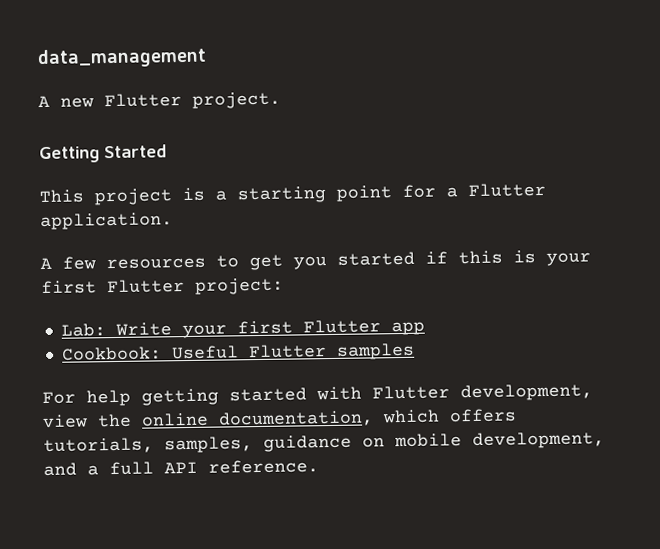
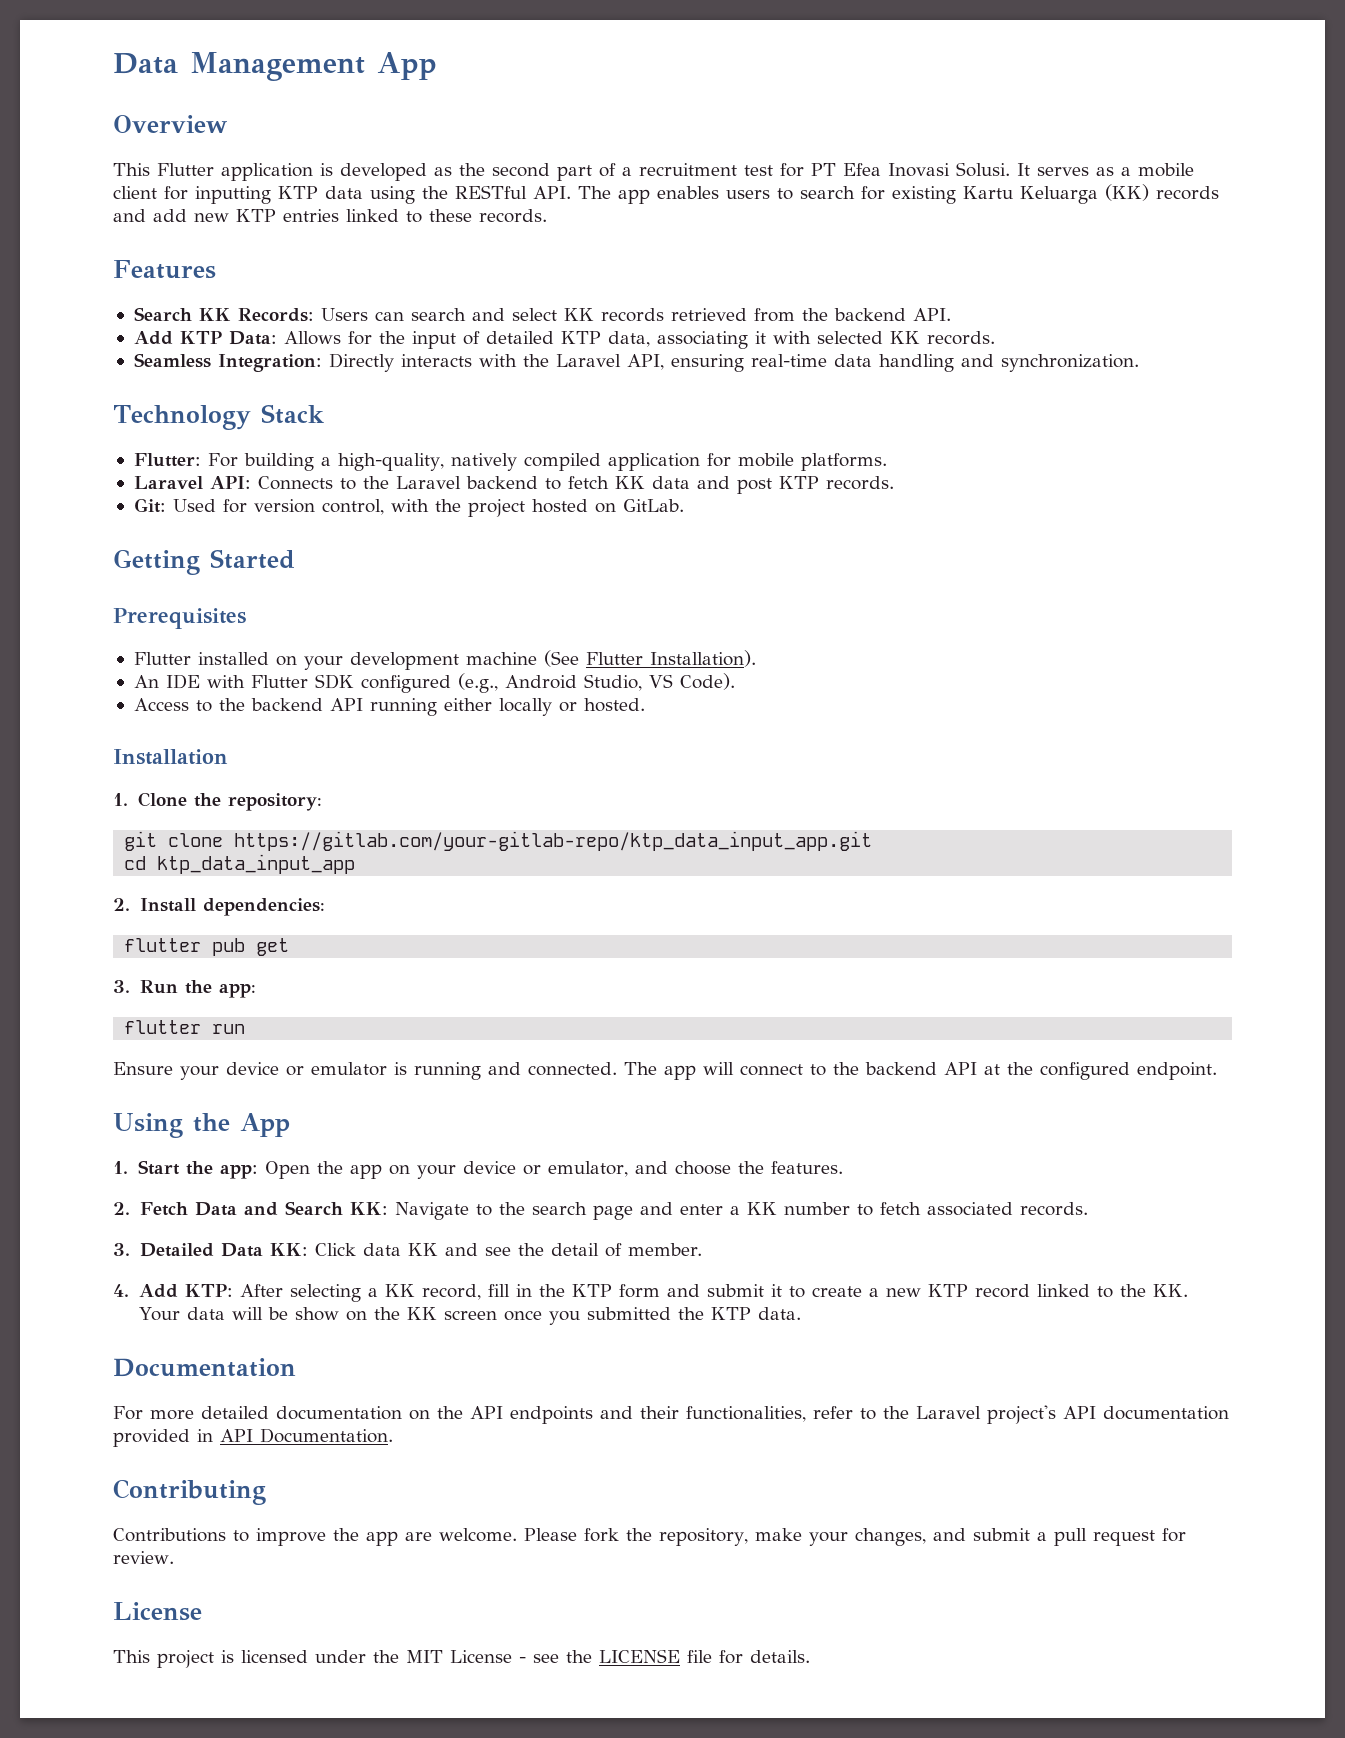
- data_management
- A new Flutter project.
+ Data Management App
+ Overview
+ This Flutter application is developed as the second part of a recruitment test for PT Efea Inovasi Solusi. It serves as a mobile client for inputting KTP data using the RESTful API. The app enables users to search for existing Kartu Keluarga (KK) records and add new KTP entries linked to these records.
+ Features
+ Search KK Records: Users can search and select KK records retrieved from the backend API.
+ Add KTP Data: Allows for the input of detailed KTP data, associating it with selected KK records.
+ Seamless Integration: Directly interacts with the Laravel API, ensuring real-time data handling and synchronization.
+ Technology Stack
+ Flutter: For building a high-quality, natively compiled application for mobile platforms.
+ Laravel API: Connects to the Laravel backend to fetch KK data and post KTP records.
+ Git: Used for version control, with the project hosted on GitLab.
  Getting Started
- This project is a starting point for a Flutter application.
- A few resources to get you started if this is your first Flutter project:
- Lab: Write your first Flutter app
- Cookbook: Useful Flutter samples
- For help getting started with Flutter development, view the online documentation, which offers tutorials, samples, guidance on mobile development, and a full API reference.
+ Prerequisites
+ Flutter installed on your development machine (See Flutter Installation).
+ An IDE with Flutter SDK configured (e.g., Android Studio, VS Code).
+ Access to the backend API running either locally or hosted.
+ Installation
+ 1. Clone the repository:
+ git clone https://gitlab.com/your-gitlab-repo/ktp_data_input_app.git
+ cd ktp_data_input_app
+ 2. Install dependencies:
+ flutter pub get
+ 3. Run the app:
+ flutter run
+ Ensure your device or emulator is running and connected. The app will connect to the backend API at the configured endpoint.
+ Using the App
+ 1. Start the app: Open the app on your device or emulator, and choose the features.
+ 2. Fetch Data and Search KK: Navigate to the search page and enter a KK number to fetch associated records.
+ 3. Detailed Data KK: Click data KK and see the detail of member.
+ 4. Add KTP: After selecting a KK record, fill in the KTP form and submit it to create a new KTP record linked to the KK. Your data will be show on the KK screen once you submitted the KTP data.
+ Documentation
+ For more detailed documentation on the API endpoints and their functionalities, refer to the Laravel project's API documentation provided in API Documentation.
+ Contributing
+ Contributions to improve the app are welcome. Please fork the repository, make your changes, and submit a pull request for review.
+ License
+ This project is licensed under the MIT License - see the LICENSE file for details.

